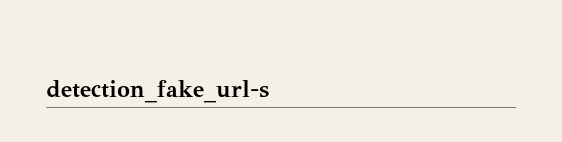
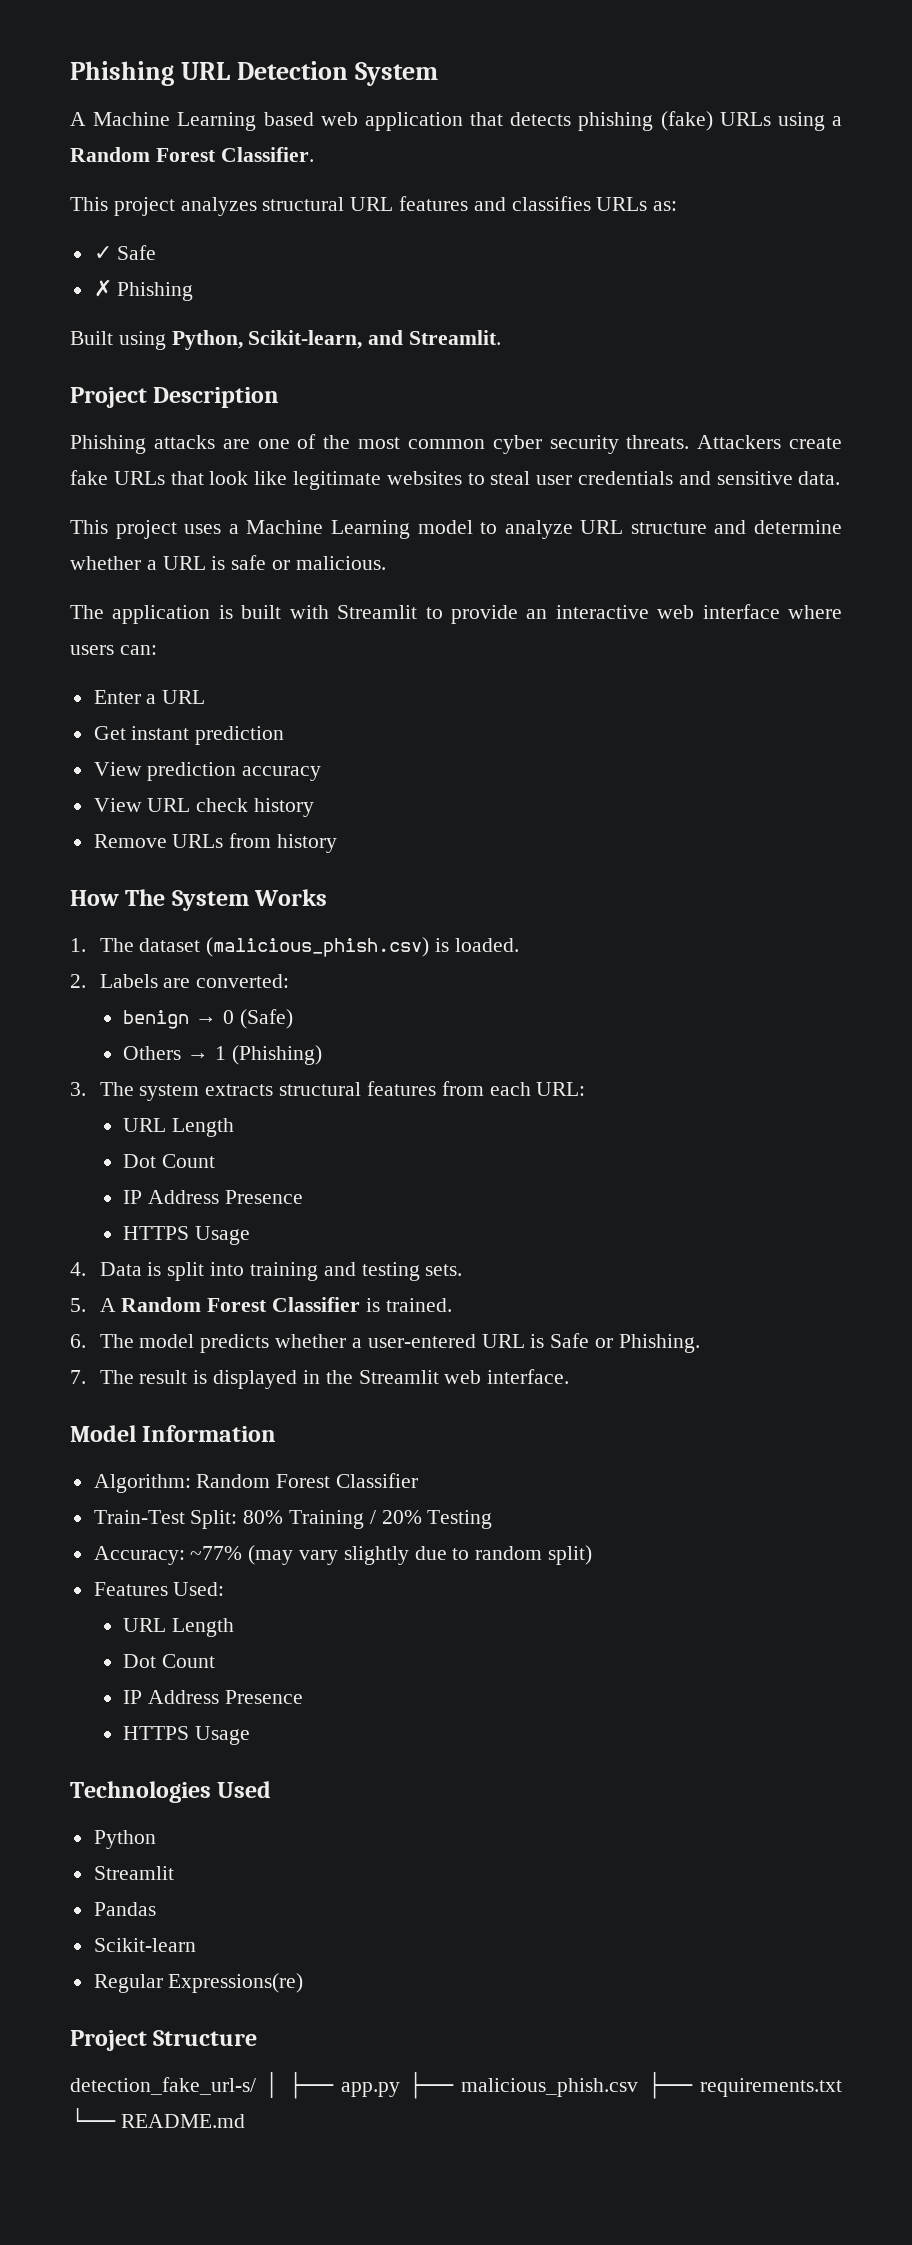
- detection_fake_url-s
+ Phishing URL Detection System
+ A Machine Learning based web application that detects phishing (fake) URLs using a Random Forest Classifier.
+ This project analyzes structural URL features and classifies URLs as:
+ ✓ Safe
+ ✗ Phishing
+ Built using Python, Scikit-learn, and Streamlit.
+ Project Description
+ Phishing attacks are one of the most common cyber security threats. Attackers create fake URLs that look like legitimate websites to steal user credentials and sensitive data.
+ This project uses a Machine Learning model to analyze URL structure and determine whether a URL is safe or malicious.
+ The application is built with Streamlit to provide an interactive web interface where users can:
+ Enter a URL
+ Get instant prediction
+ View prediction accuracy
+ View URL check history
+ Remove URLs from history
+ How The System Works
+ 1. The dataset (malicious_phish.csv) is loaded.
+ 2. Labels are converted:
+ benign → 0 (Safe)
+ Others → 1 (Phishing)
+ 3. The system extracts structural features from each URL:
+ URL Length
+ Dot Count
+ IP Address Presence
+ HTTPS Usage
+ 4. Data is split into training and testing sets.
+ 5. A Random Forest Classifier is trained.
+ 6. The model predicts whether a user-entered URL is Safe or Phishing.
+ 7. The result is displayed in the Streamlit web interface.
+ Model Information
+ Algorithm: Random Forest Classifier
+ Train-Test Split: 80% Training / 20% Testing
+ Accuracy: ~77% (may vary slightly due to random split)
+ Features Used:
+ URL Length
+ Dot Count
+ IP Address Presence
+ HTTPS Usage
+ Technologies Used
+ Python
+ Streamlit
+ Pandas
+ Scikit-learn
+ Regular Expressions(re)
+ Project Structure
+ detection_fake_url-s/ │ ├── app.py ├── malicious_phish.csv ├── requirements.txt └── README.md

